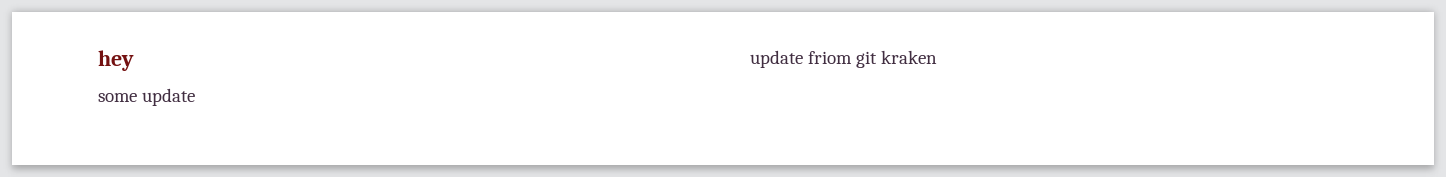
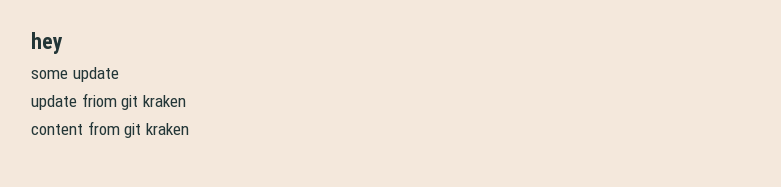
+ content from git kraken

